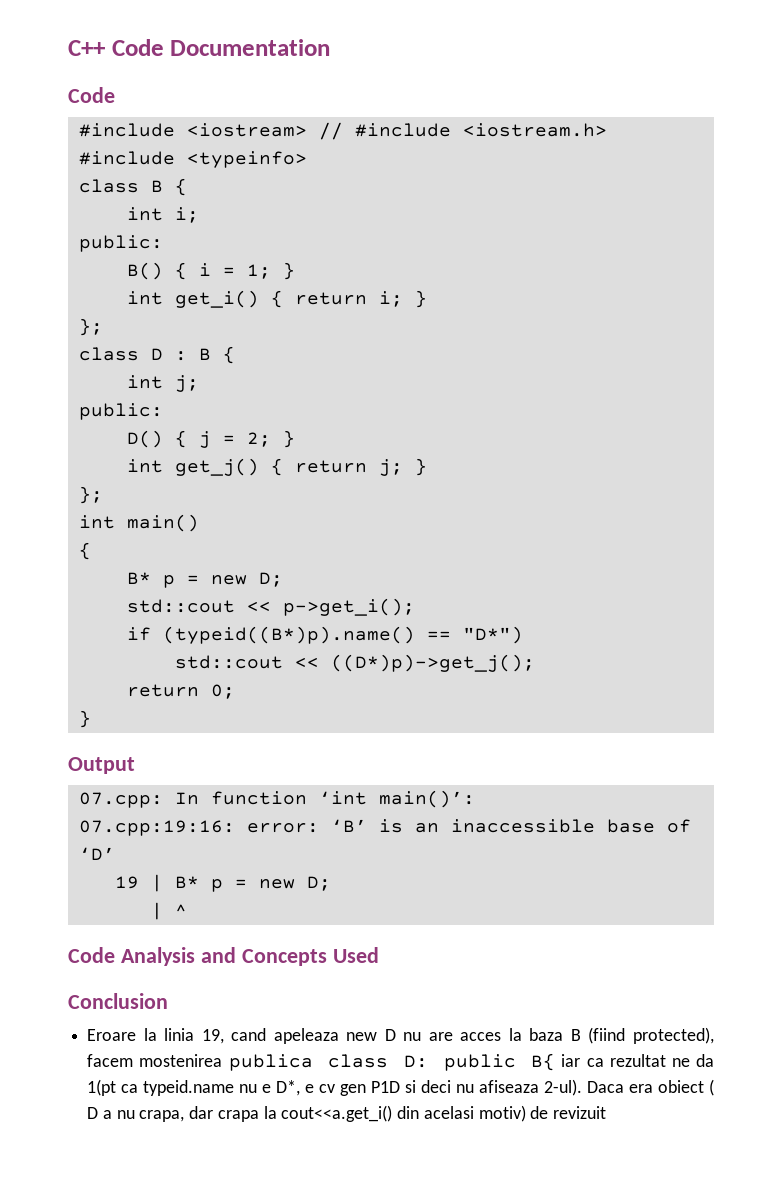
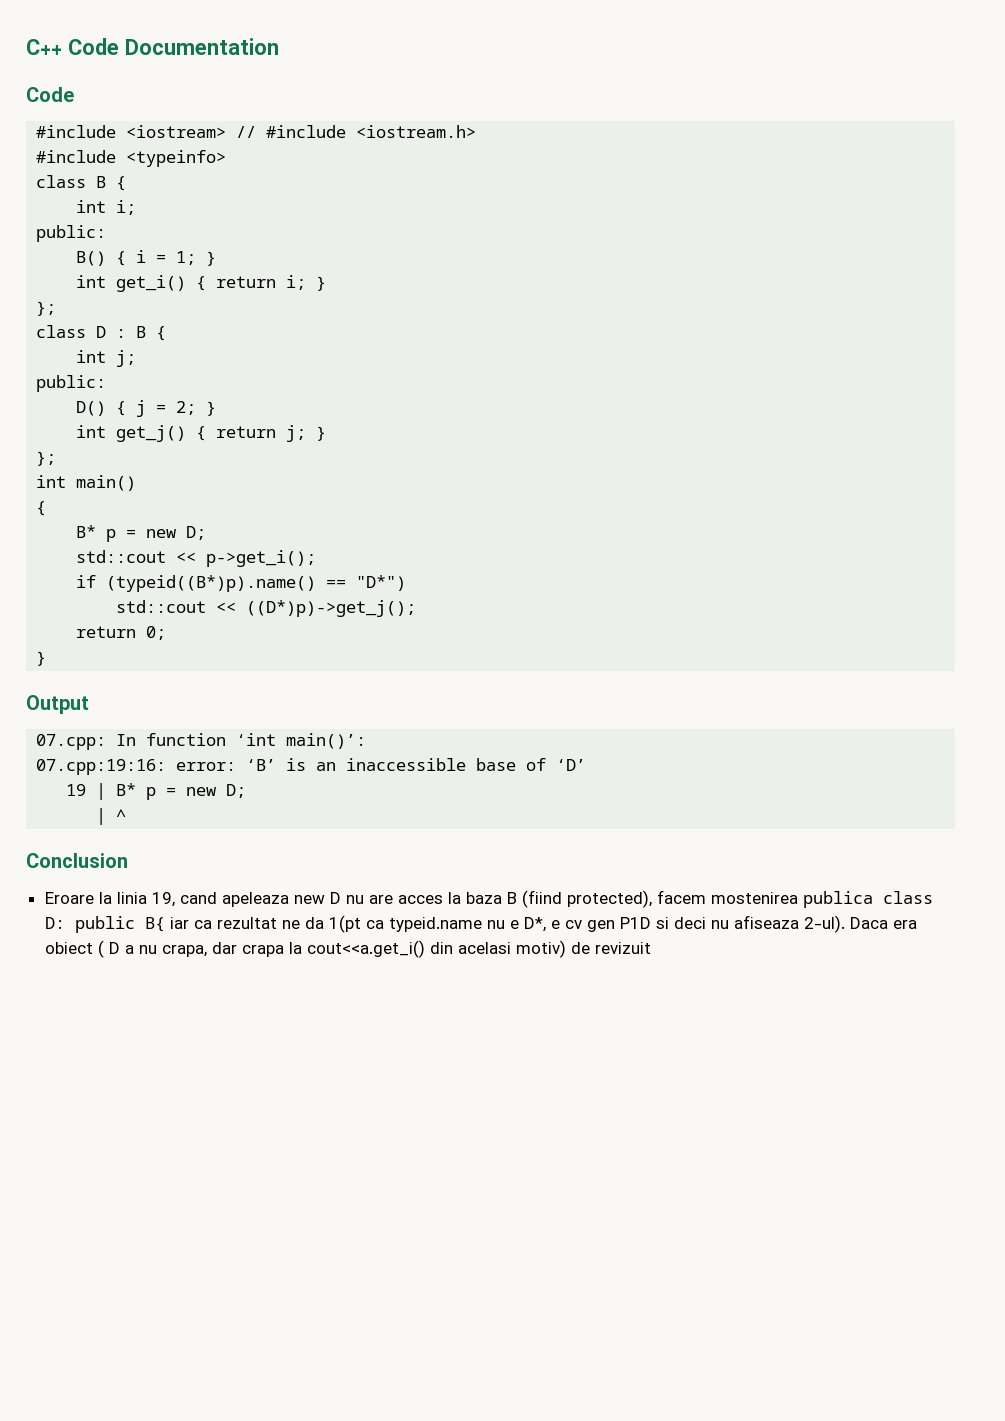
- Code Analysis and Concepts Used

